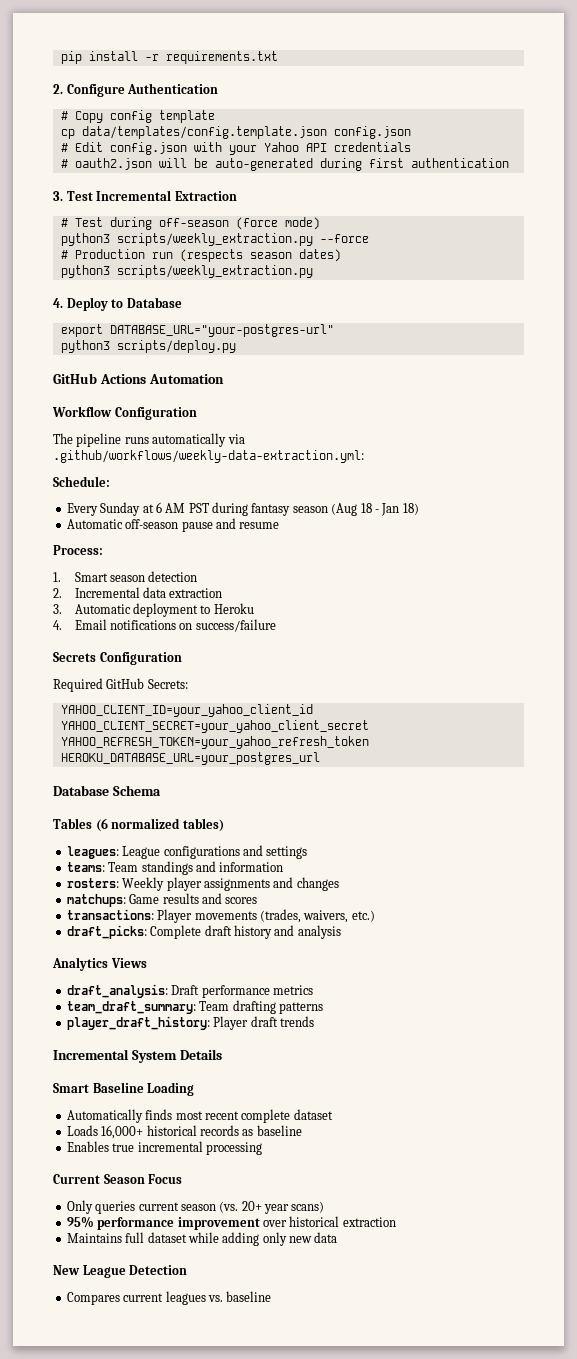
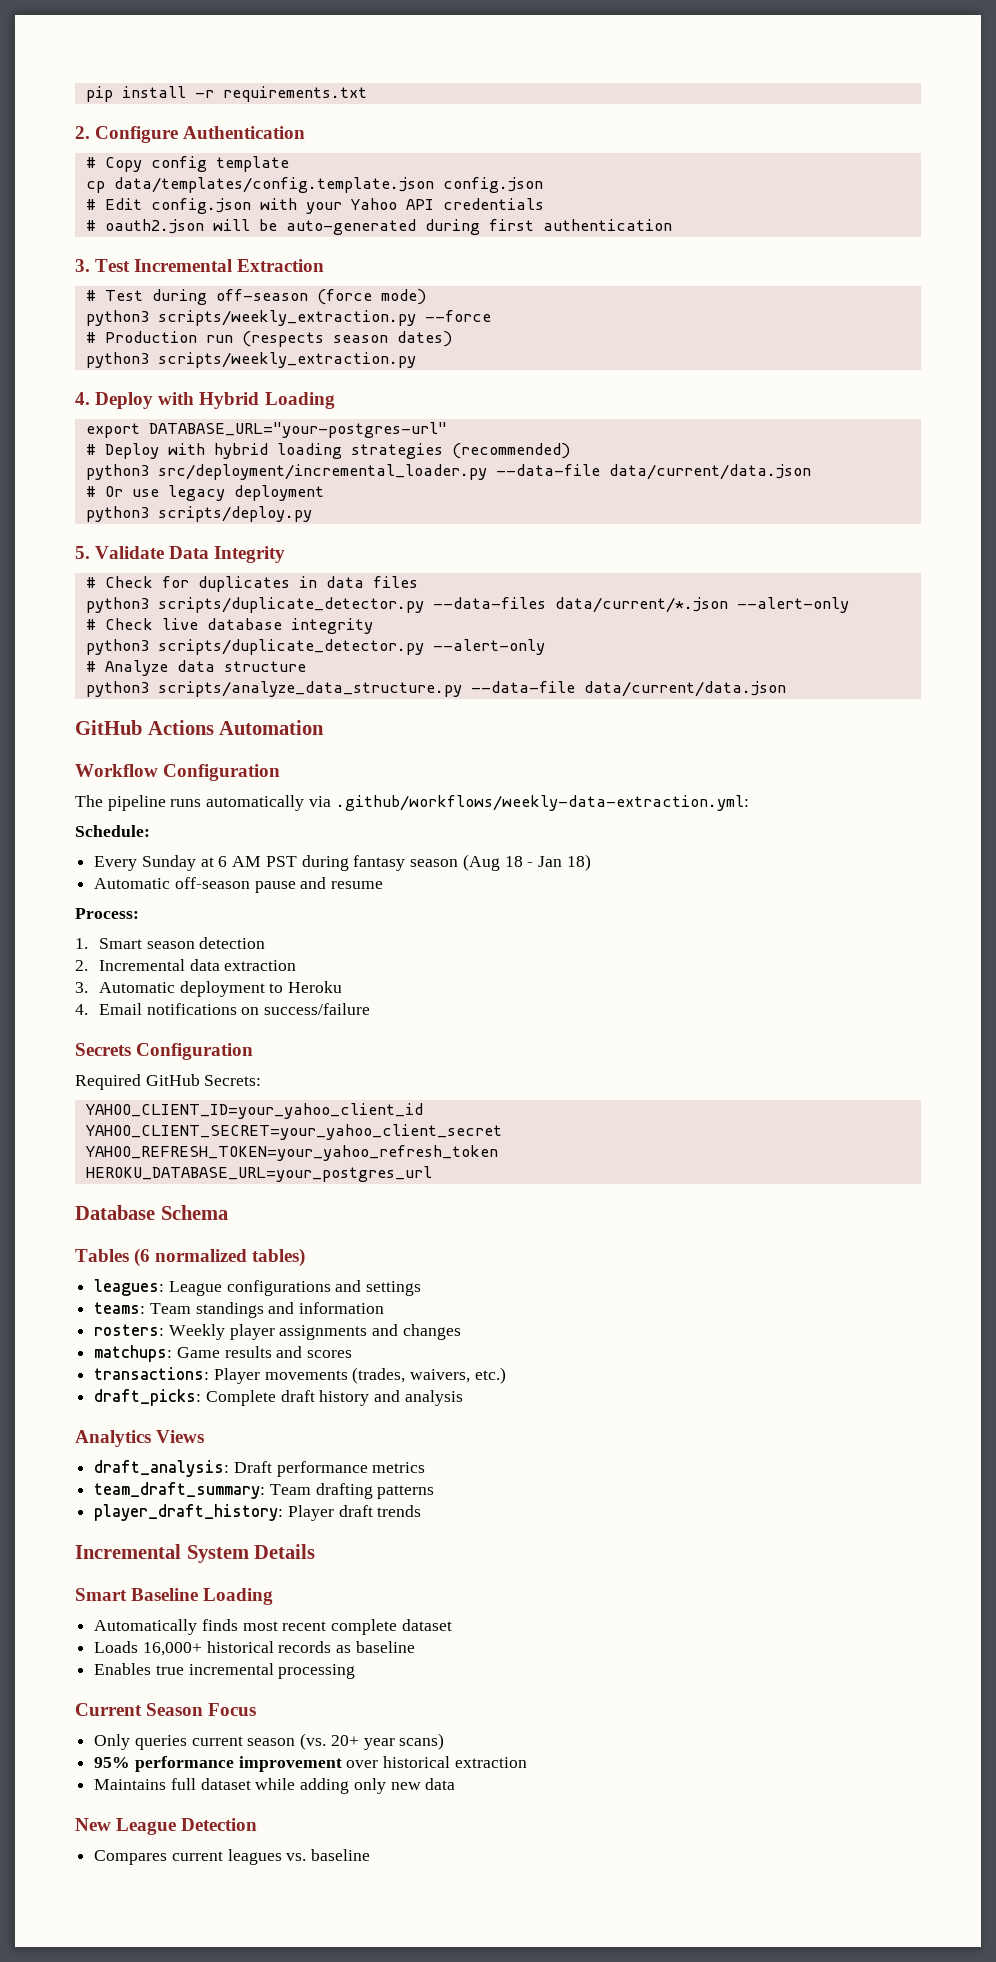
- 4. Deploy to Database
+ 4. Deploy with Hybrid Loading
+ # Deploy with hybrid loading strategies (recommended)
+ python3 src/deployment/incremental_loader.py --data-file data/current/data.json
+ # Or use legacy deployment
  python3 scripts/deploy.py
+ 5. Validate Data Integrity
+ # Check for duplicates in data files
+ python3 scripts/duplicate_detector.py --data-files data/current/*.json --alert-only
+ # Check live database integrity
+ python3 scripts/duplicate_detector.py --alert-only
+ # Analyze data structure
+ python3 scripts/analyze_data_structure.py --data-file data/current/data.json

